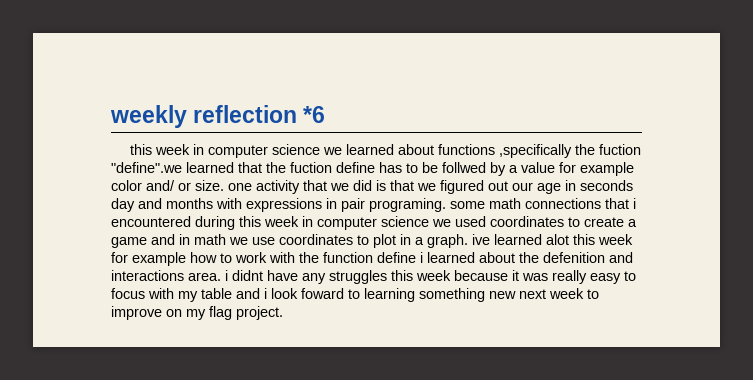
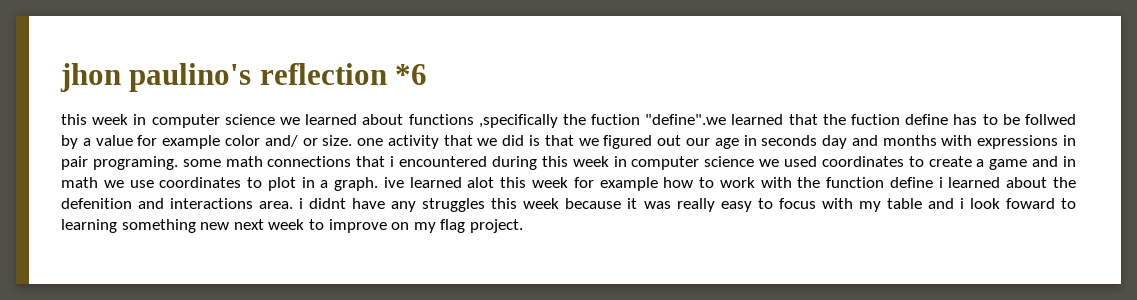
- weekly reflection *6
+ jhon paulino's reflection *6

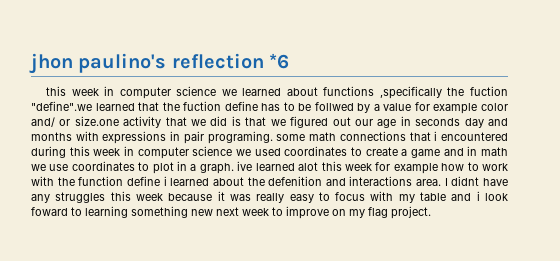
- this week in computer science we learned about functions ,specifically the fuction "define".we learned that the fuction define has to be follwed by a value for example color and/ or size. one activity that we did is that we figured out our age in seconds day and months with expressions in pair programing. some math connections that i encountered during this week in computer science we used coordinates to create a game and in math we use coordinates to plot in a graph. ive learned alot this week for example how to work with the function define i learned about the defenition and interactions area. i didnt have any struggles this week because it was really easy to focus with my table and i look foward to learning something new next week to improve on my flag project.
+ this week in computer science we learned about functions ,specifically the fuction "define".we learned that the fuction define has to be follwed by a value for example color and/ or size.one activity that we did is that we figured out our age in seconds day and months with expressions in pair programing. some math connections that i encountered during this week in computer science we used coordinates to create a game and in math we use coordinates to plot in a graph. ive learned alot this week for example how to work with the function define i learned about the defenition and interactions area. I didnt have any struggles this week because it was really easy to focus with my table and i look foward to learning something new next week to improve on my flag project.

